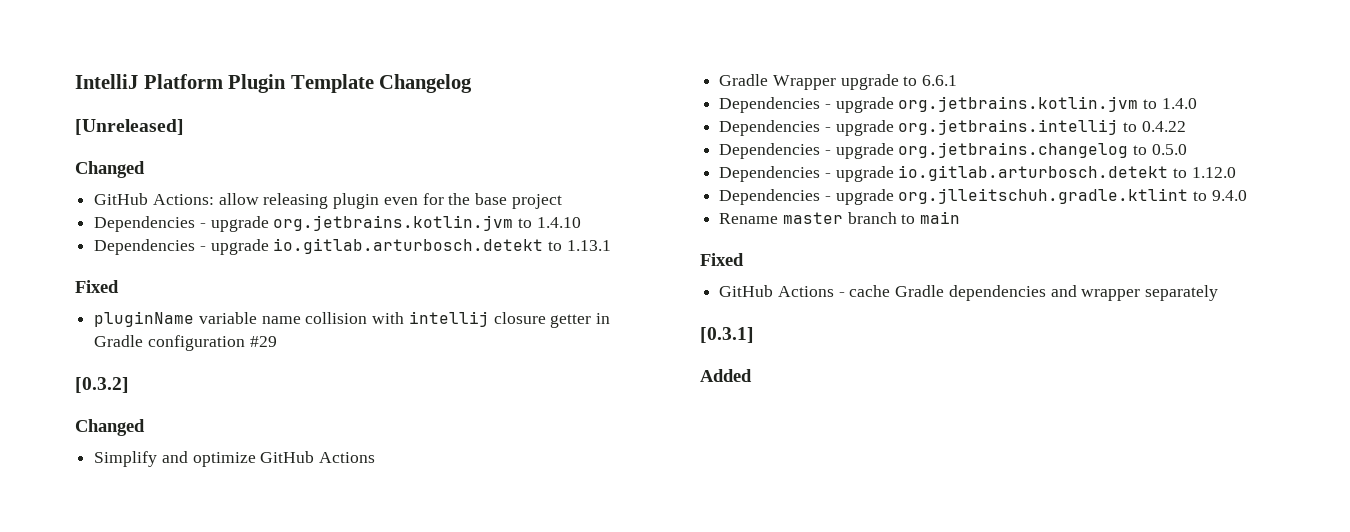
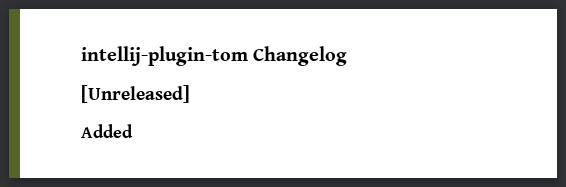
- IntelliJ Platform Plugin Template Changelog
+ intellij-plugin-tom Changelog
  [Unreleased]
- Changed
- GitHub Actions: allow releasing plugin even for the base project
- Dependencies - upgrade org.jetbrains.kotlin.jvm to 1.4.10
- Dependencies - upgrade io.gitlab.arturbosch.detekt to 1.13.1
- Fixed
- pluginName variable name collision with intellij closure getter in Gradle configuration #29
- [0.3.2]
- Changed
- Simplify and optimize GitHub Actions
- Gradle Wrapper upgrade to 6.6.1
- Dependencies - upgrade org.jetbrains.kotlin.jvm to 1.4.0
- Dependencies - upgrade org.jetbrains.intellij to 0.4.22
- Dependencies - upgrade org.jetbrains.changelog to 0.5.0
- Dependencies - upgrade io.gitlab.arturbosch.detekt to 1.12.0
- Dependencies - upgrade org.jlleitschuh.gradle.ktlint to 9.4.0
- Rename master branch to main
- Fixed
- GitHub Actions - cache Gradle dependencies and wrapper separately
- [0.3.1]

